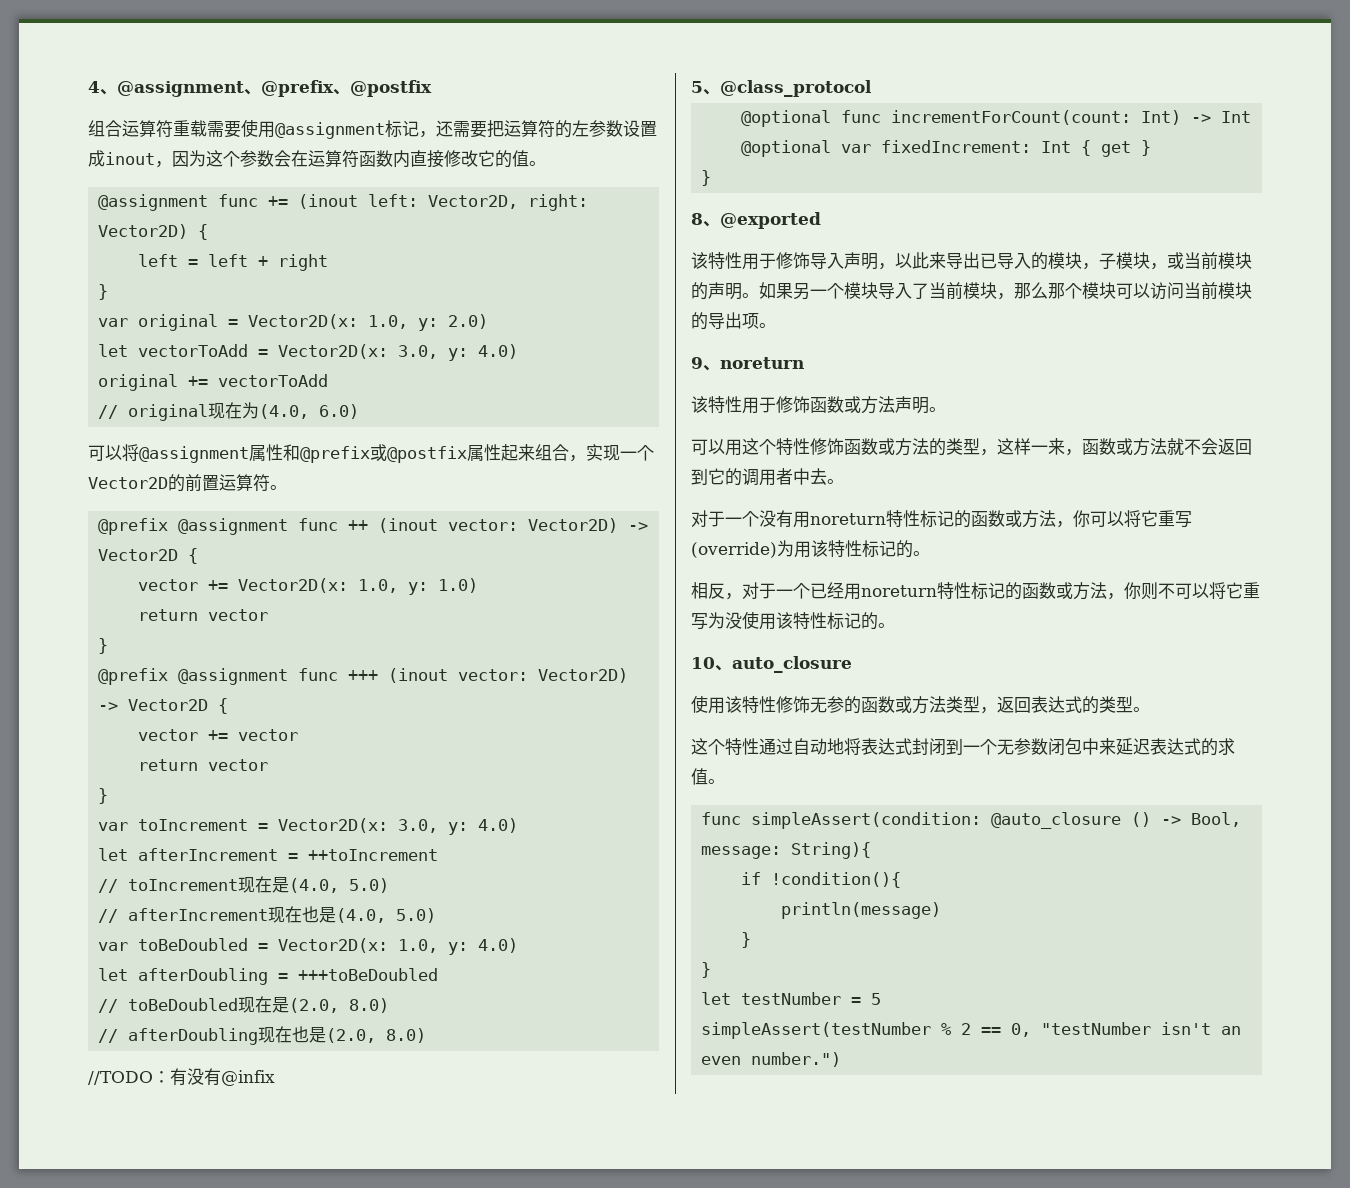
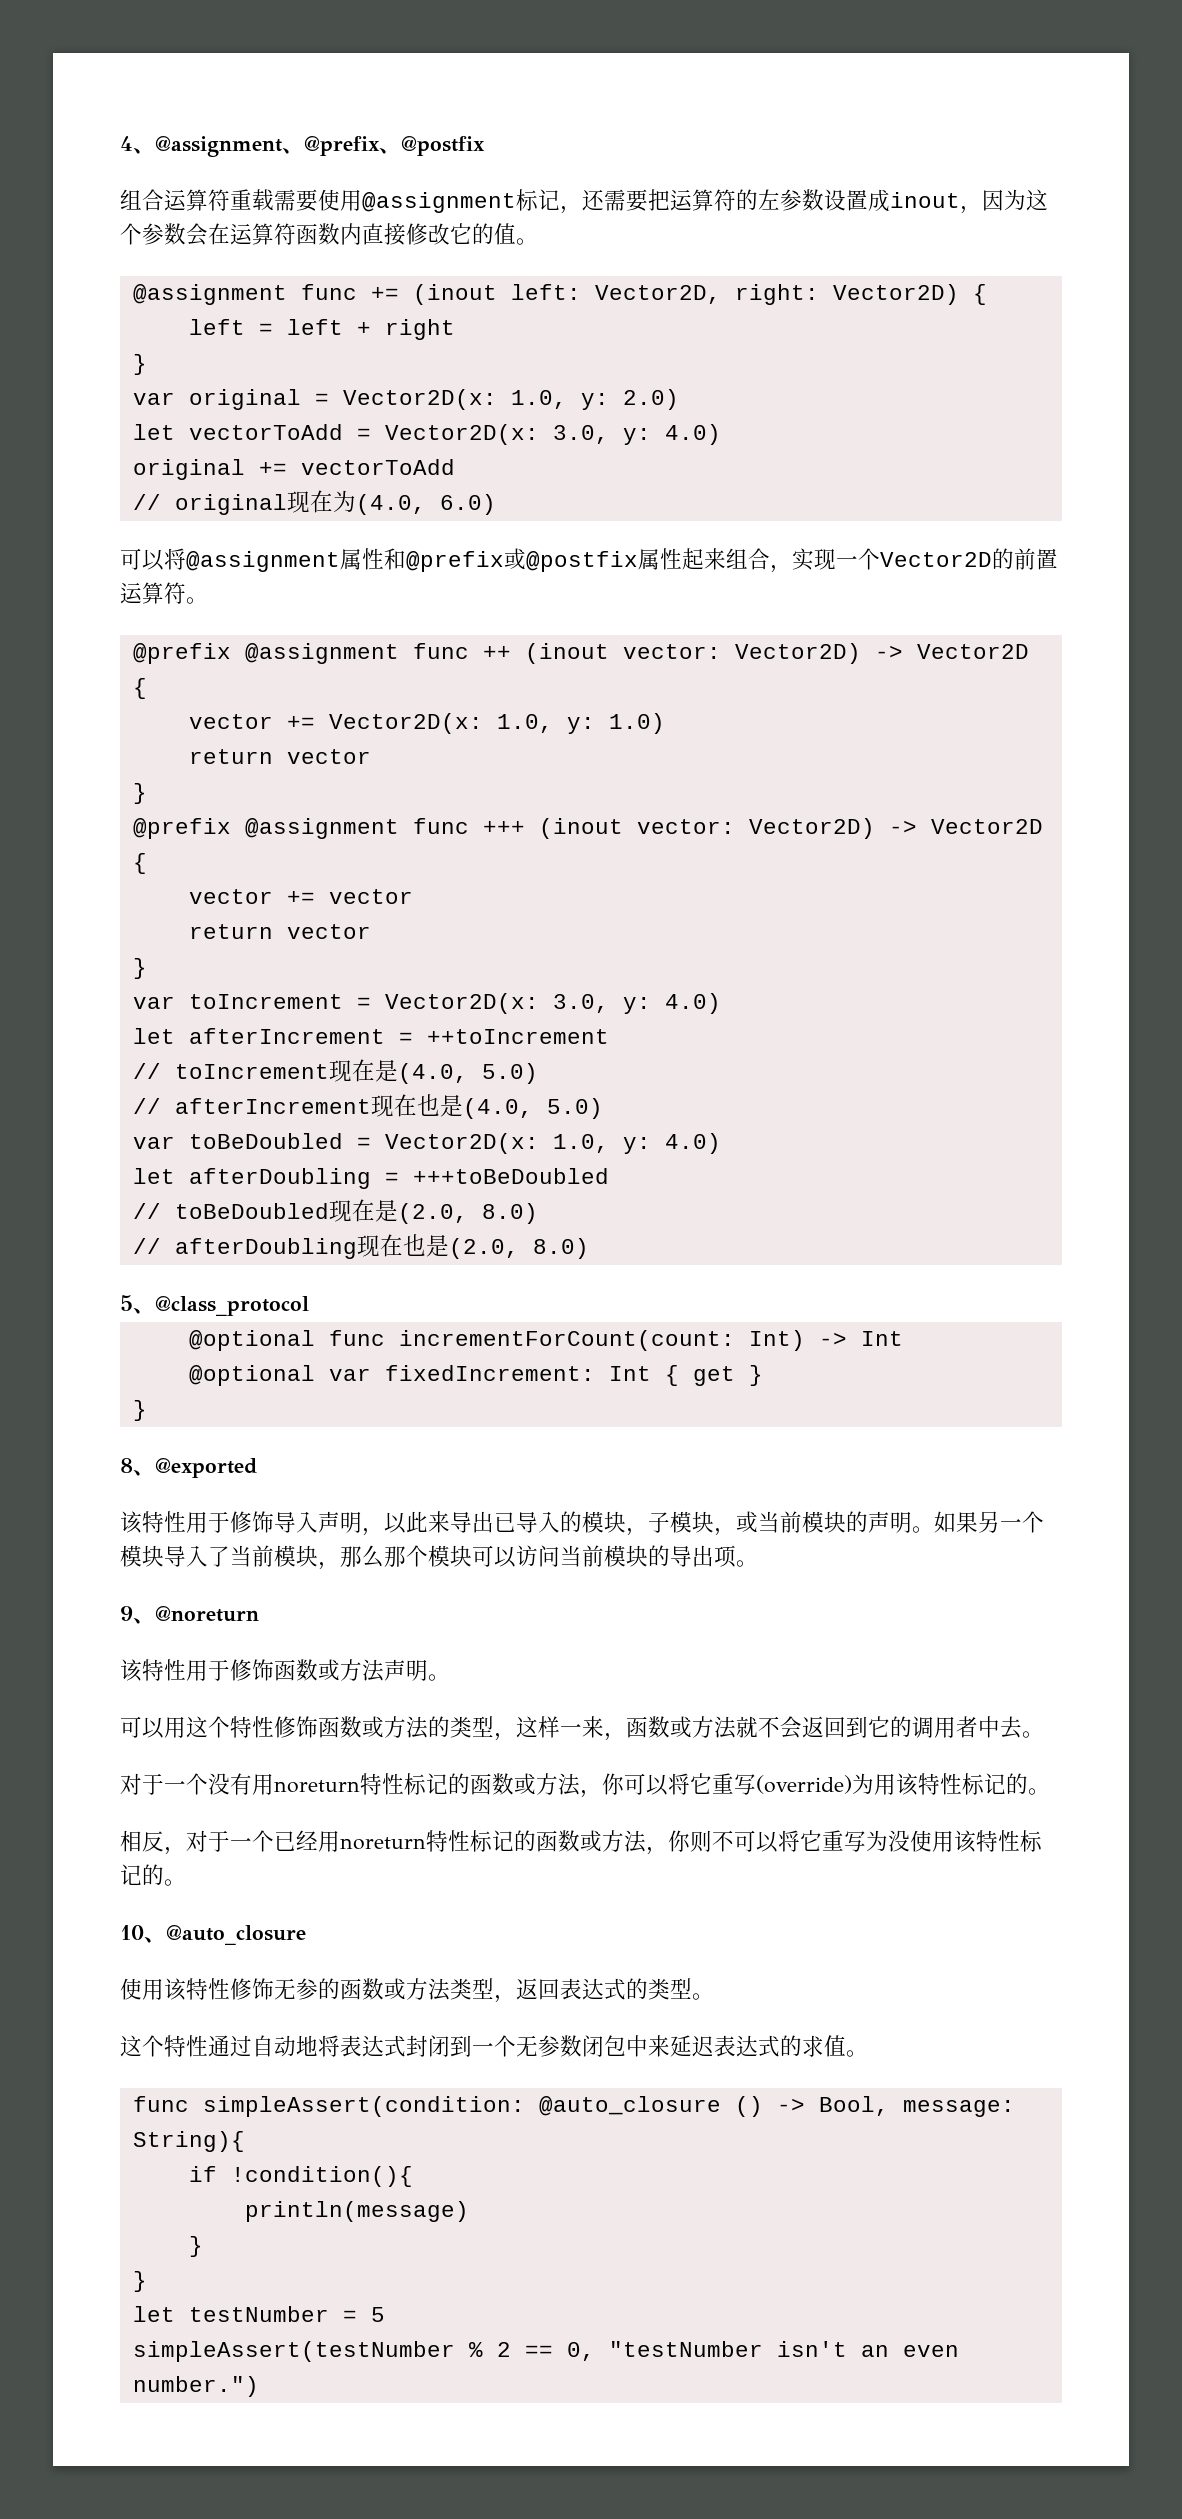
- //TODO：有没有@infix
- 9、noreturn
+ 9、@noreturn
- 10、auto_closure
+ 10、@auto_closure

